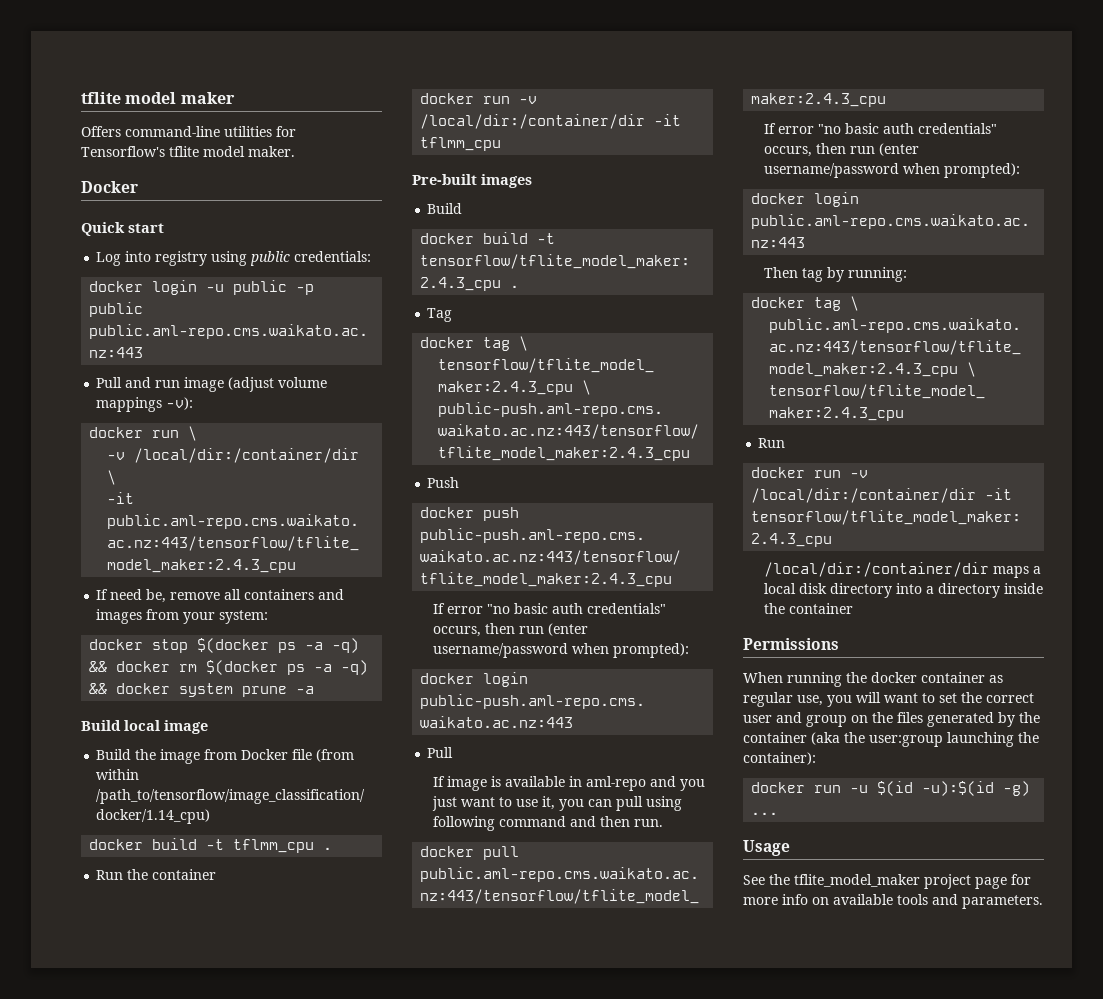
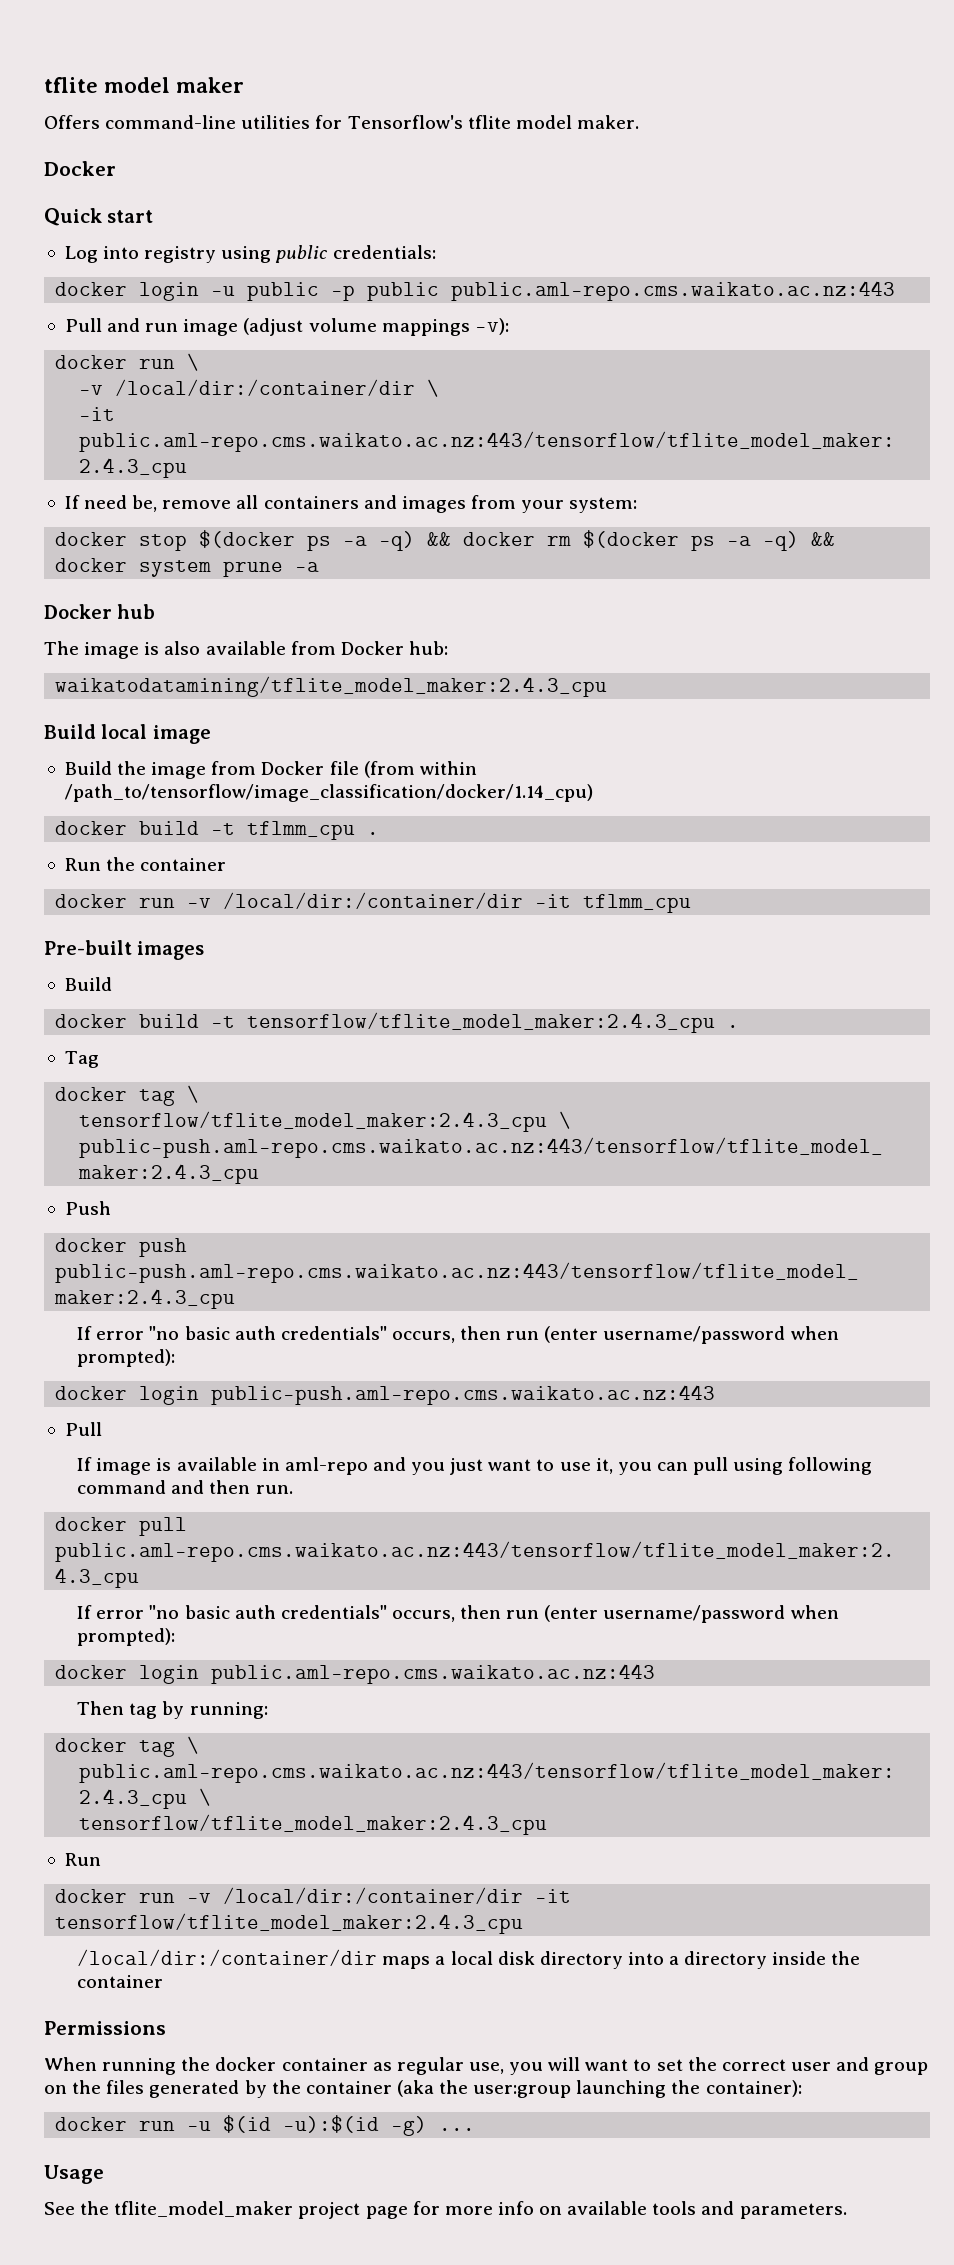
+ Docker hub
+ The image is also available from Docker hub:
+ waikatodatamining/tflite_model_maker:2.4.3_cpu

